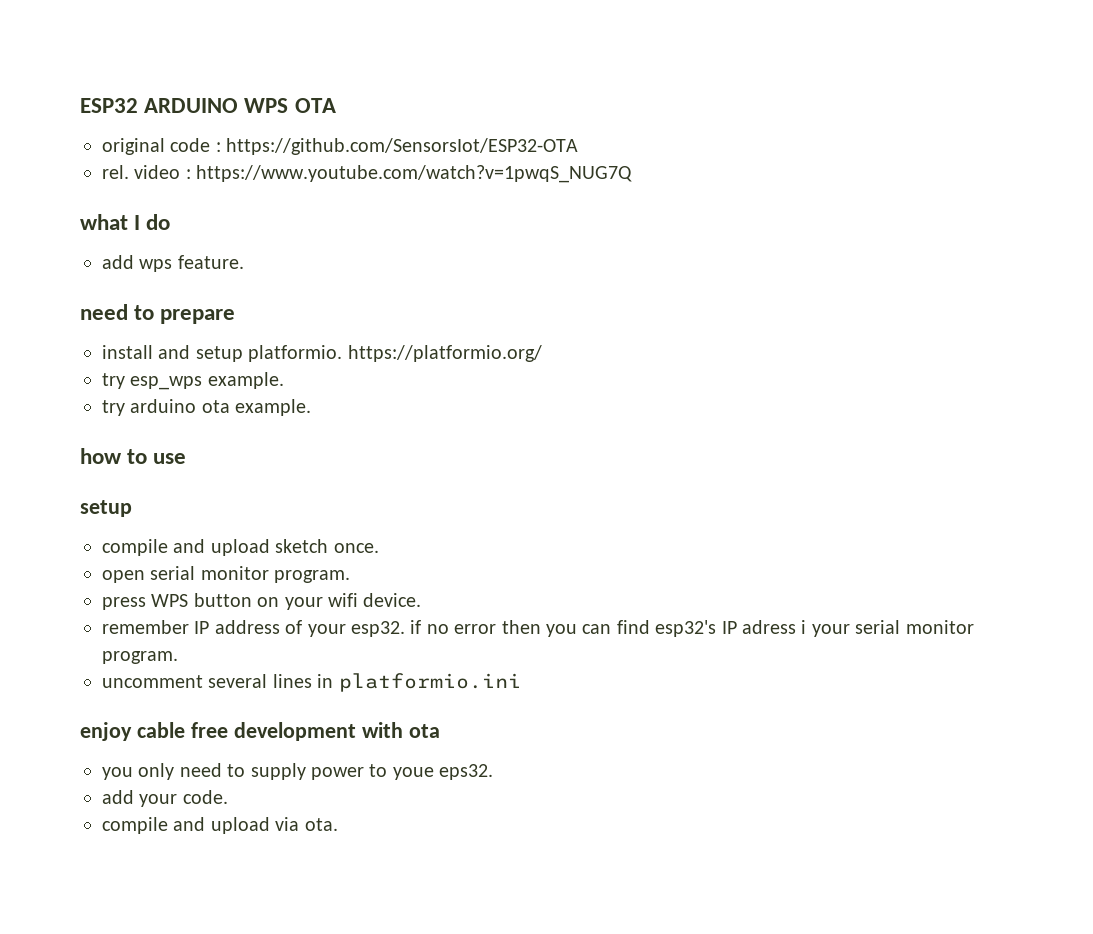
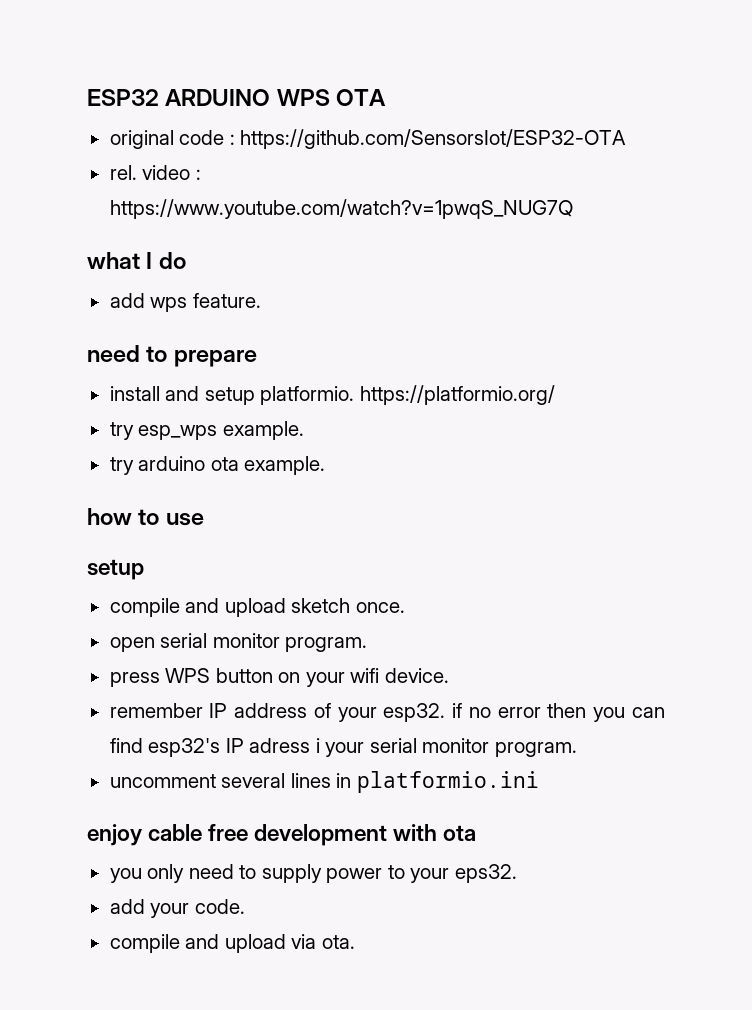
- you only need to supply power to youe eps32.
+ you only need to supply power to your eps32.

